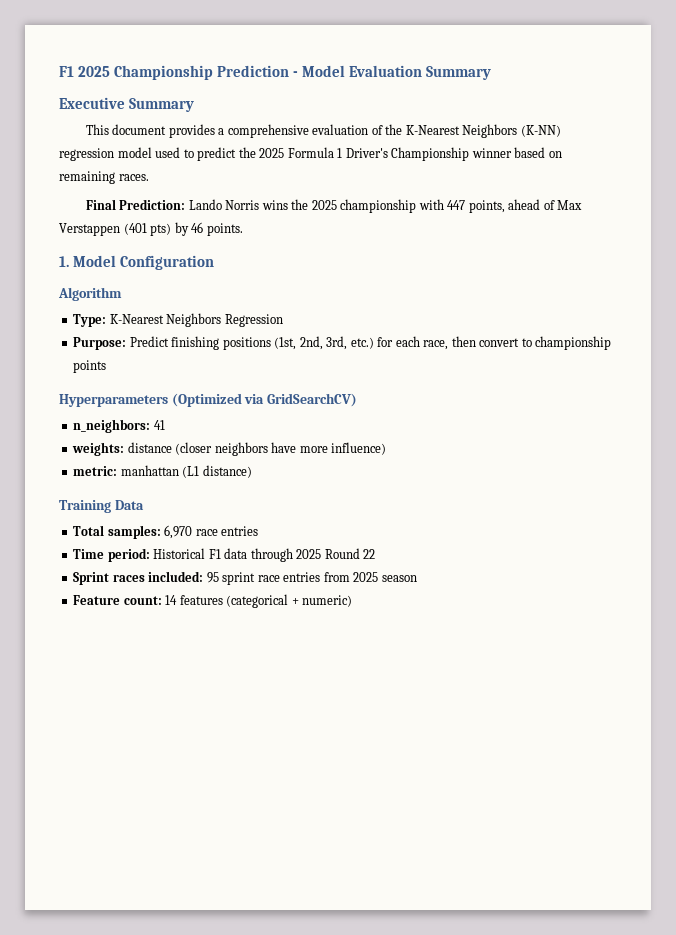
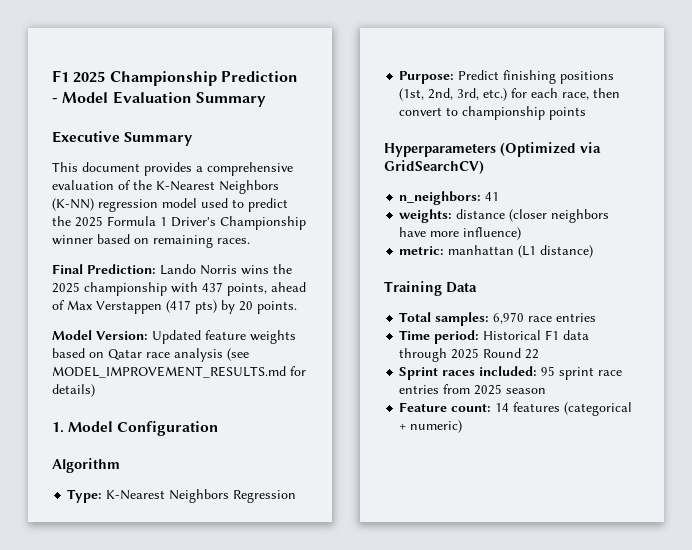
- Final Prediction: Lando Norris wins the 2025 championship with 447 points, ahead of Max Verstappen (401 pts) by 46 points.
+ Final Prediction: Lando Norris wins the 2025 championship with 437 points, ahead of Max Verstappen (417 pts) by 20 points.
+ Model Version: Updated feature weights based on Qatar race analysis (see MODEL_IMPROVEMENT_RESULTS.md for details)

